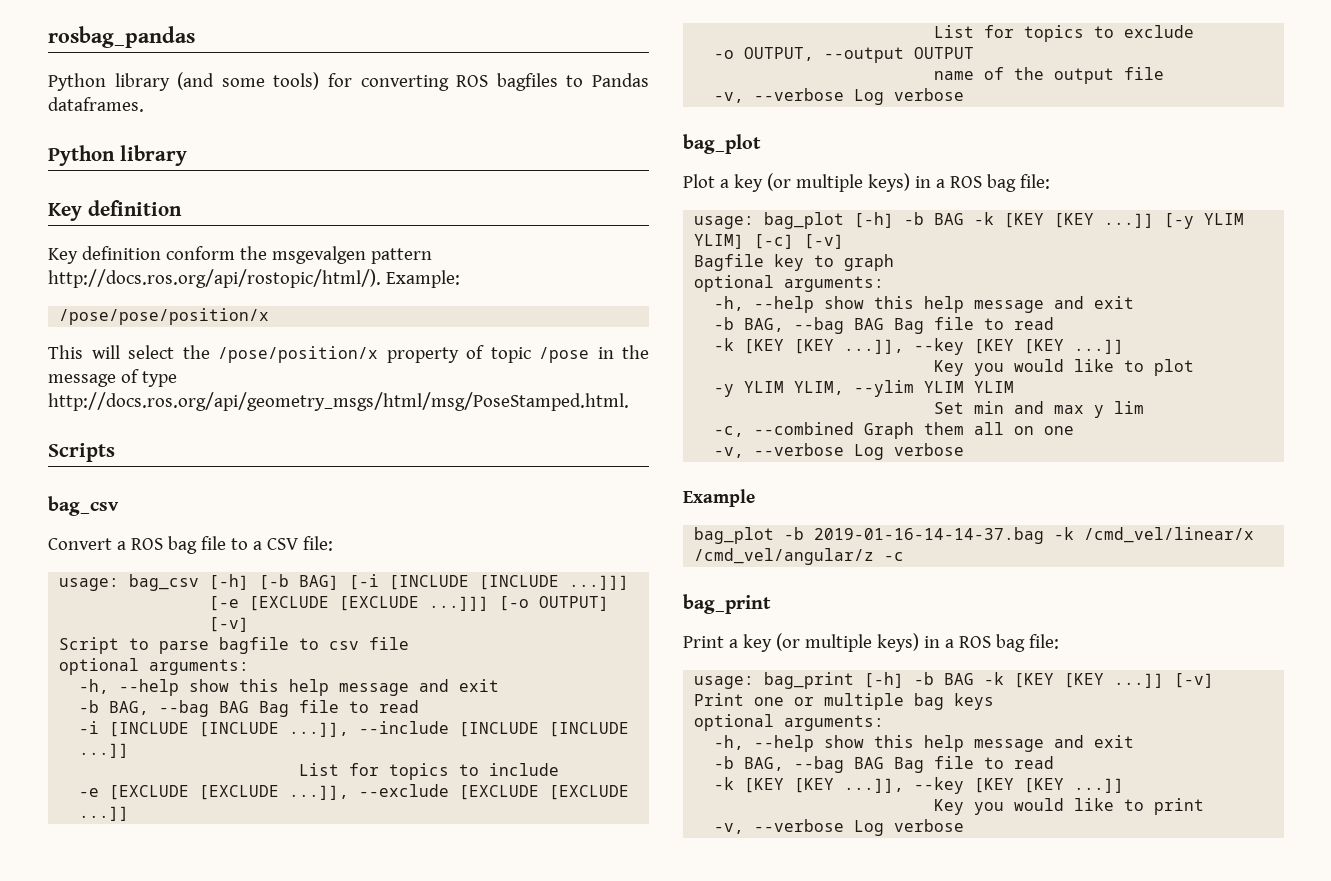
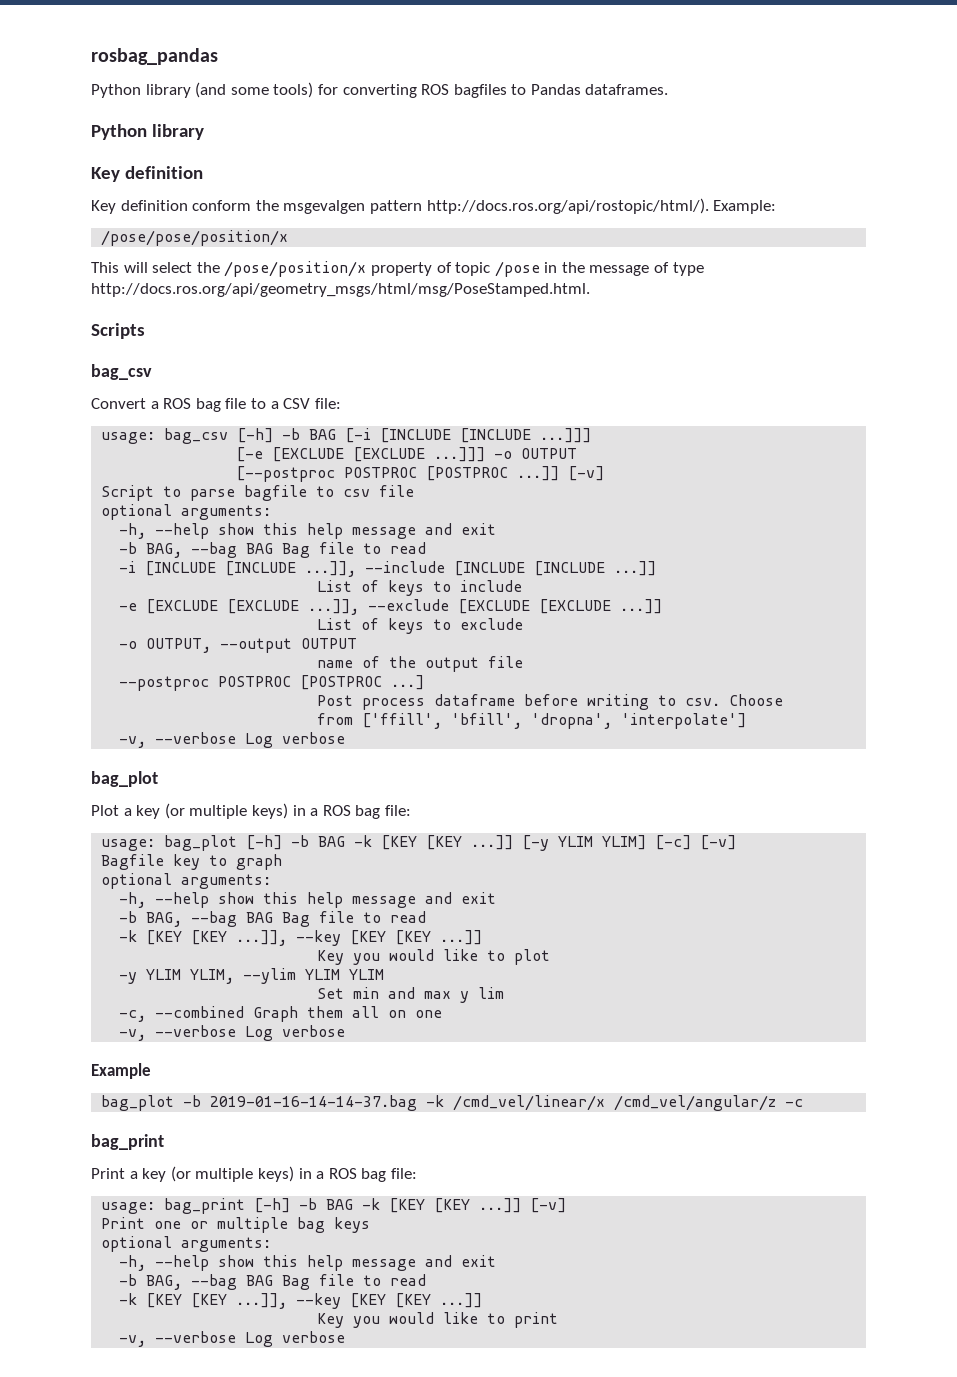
- usage: bag_csv [-h] [-b BAG] [-i [INCLUDE [INCLUDE ...]]]
+ usage: bag_csv [-h] -b BAG [-i [INCLUDE [INCLUDE ...]]]
- [-o OUTPUT] [-v]
+ -o OUTPUT
+ [--postproc POSTPROC [POSTPROC ...]] [-v]
- List for topics to include
+ List of keys to include
- List for topics to exclude
+ List of keys to exclude
+ --postproc POSTPROC [POSTPROC ...]
+ Post process dataframe before writing to csv. Choose
+ from ['ffill', 'bfill', 'dropna', 'interpolate']

